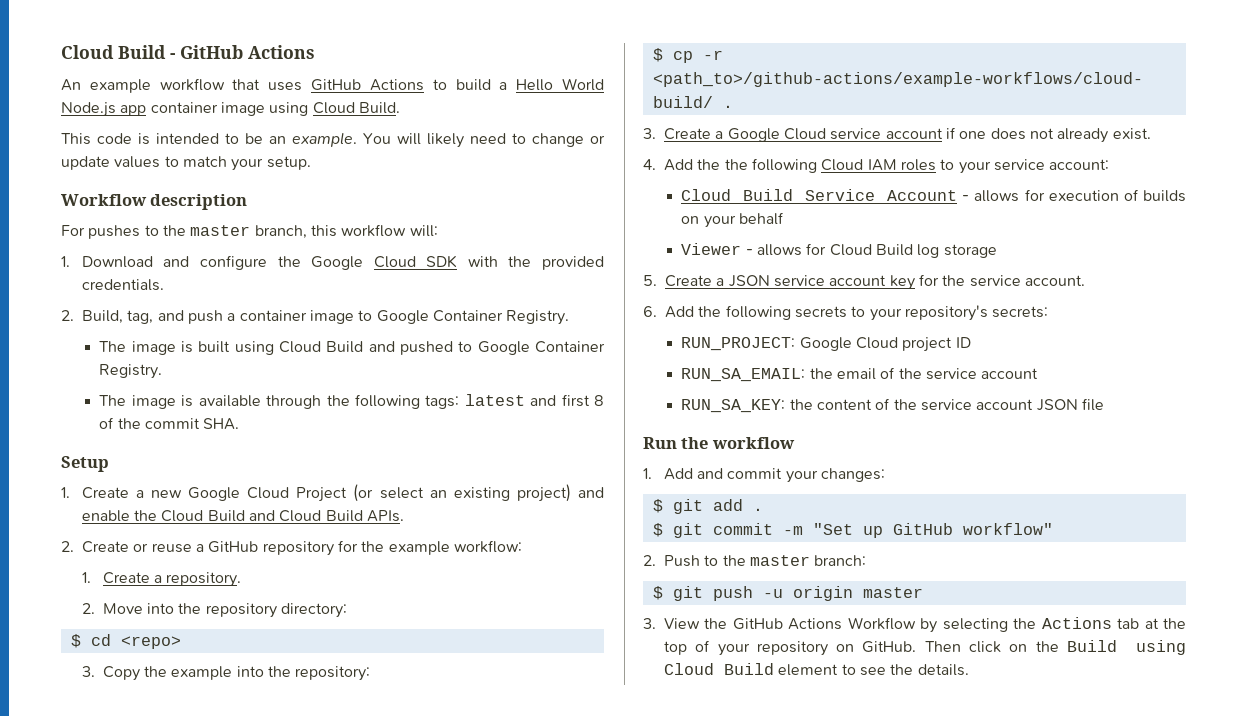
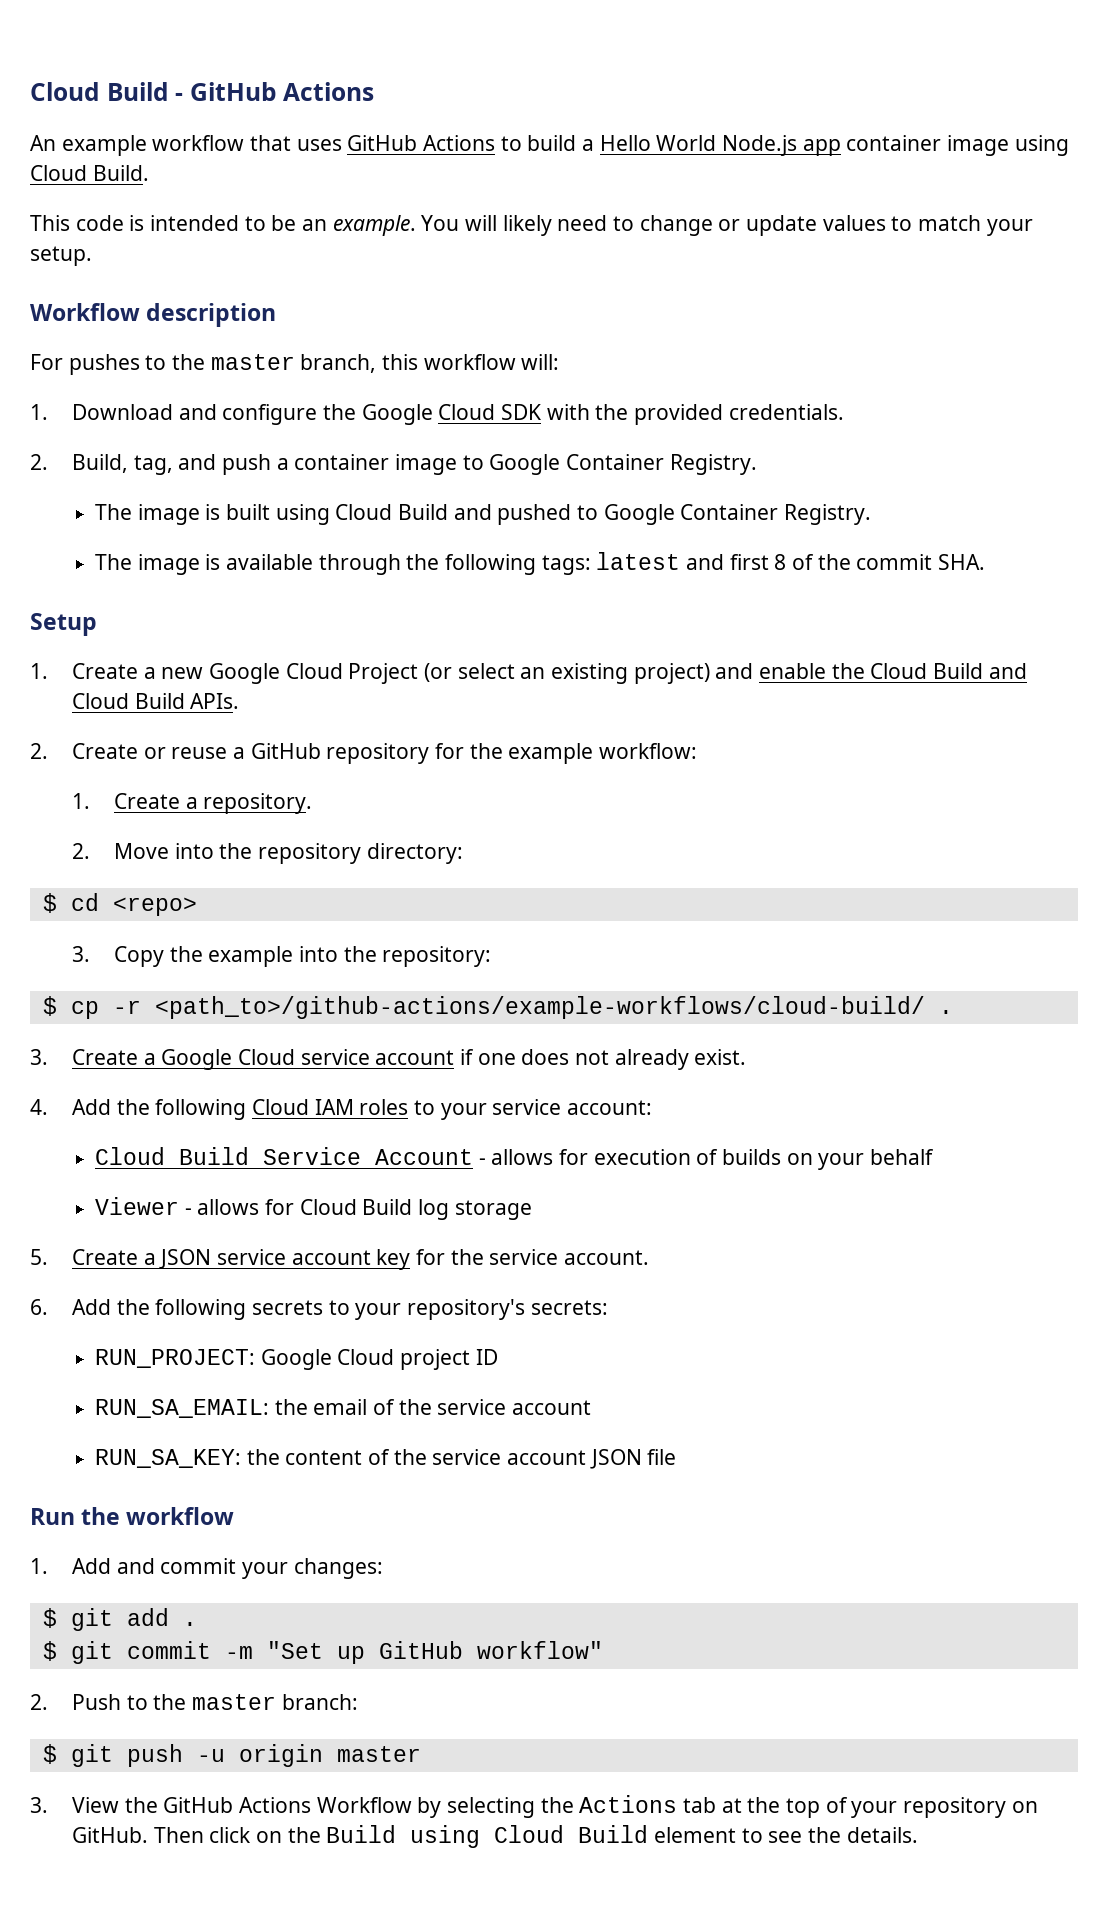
- 4. Add the the following Cloud IAM roles to your service account:
+ 4. Add the following Cloud IAM roles to your service account:

